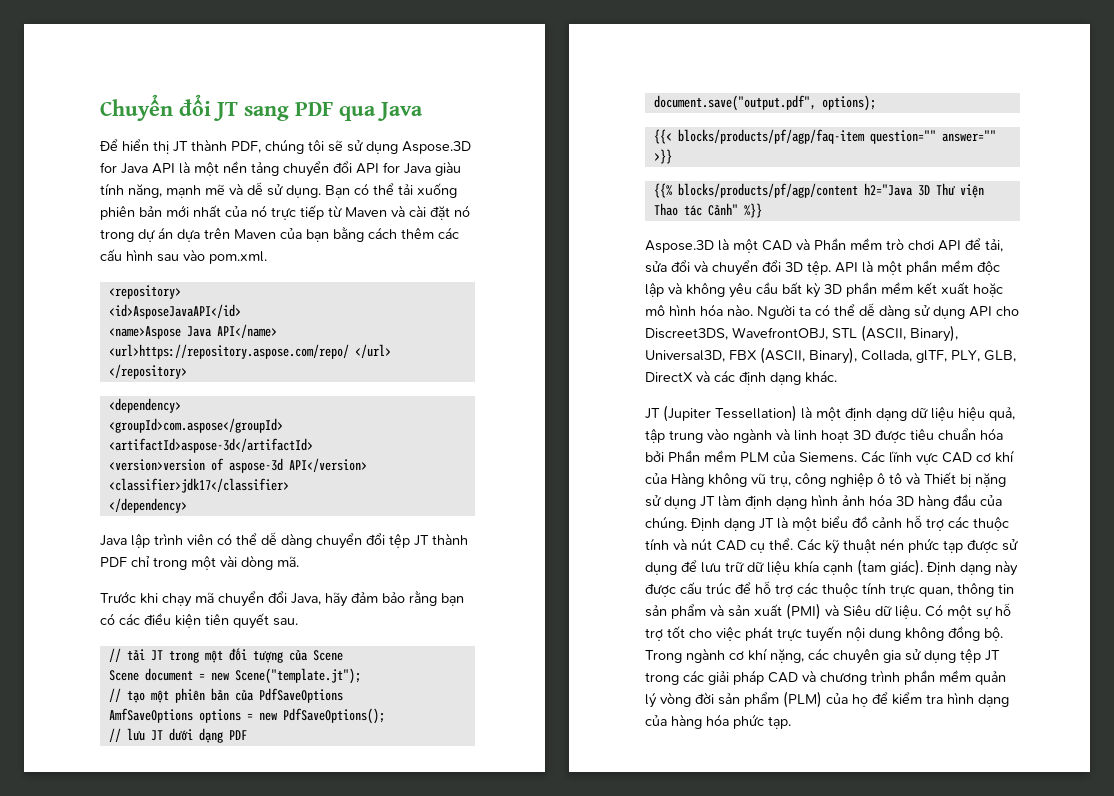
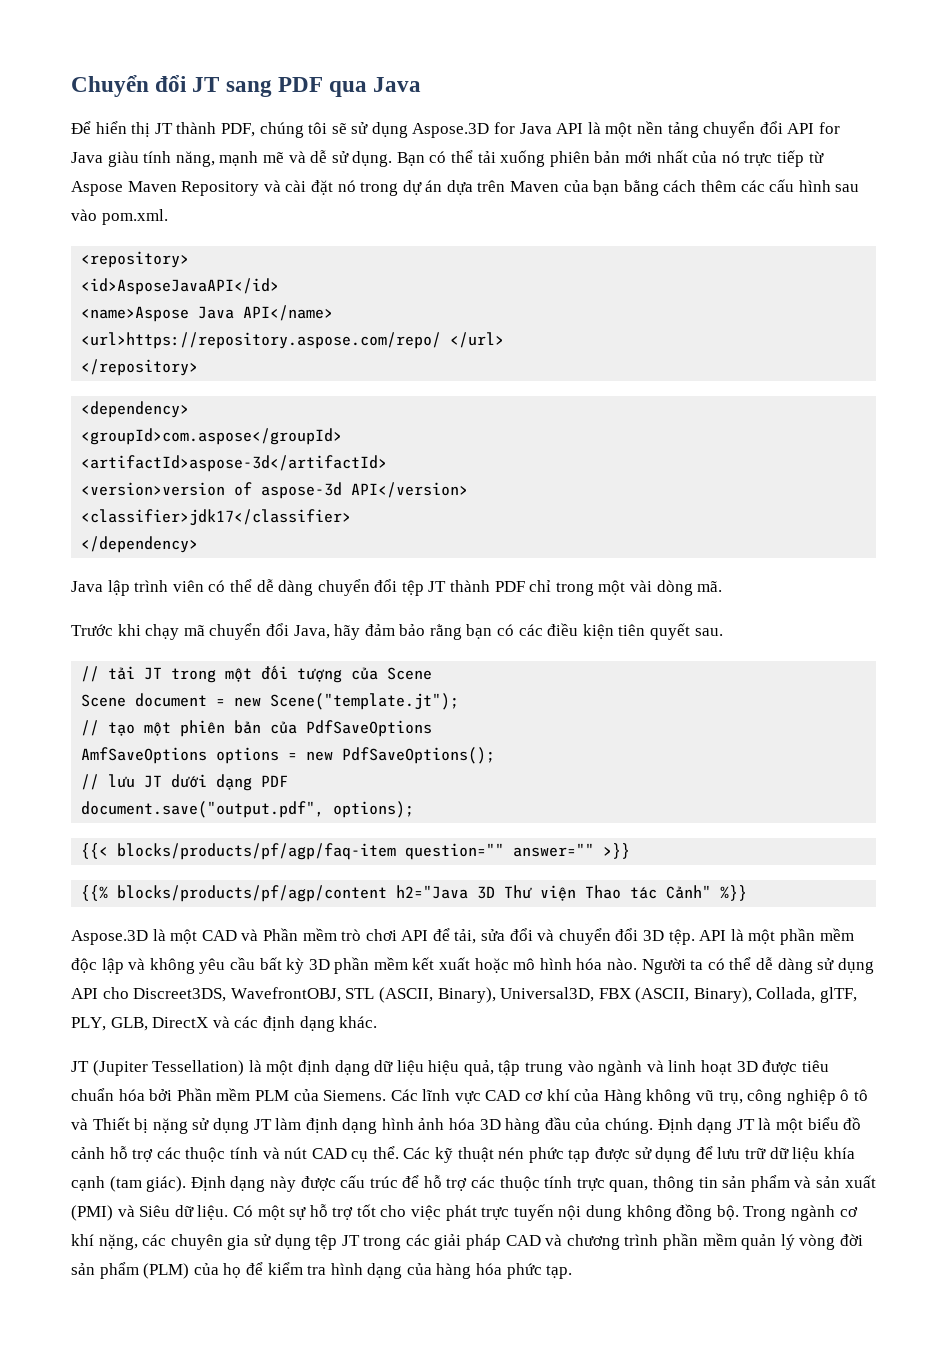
- Bạn có thể tải xuống phiên bản mới nhất của nó trực tiếp từ Maven và cài đặt nó trong dự án dựa trên Maven của bạn bằng cách thêm các cấu hình sau vào pom.xml.
+ Bạn có thể tải xuống phiên bản mới nhất của nó trực tiếp từ Aspose Maven Repository và cài đặt nó trong dự án dựa trên Maven của bạn bằng cách thêm các cấu hình sau vào pom.xml.

